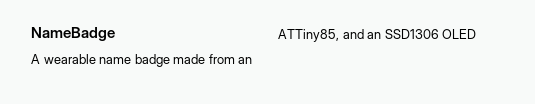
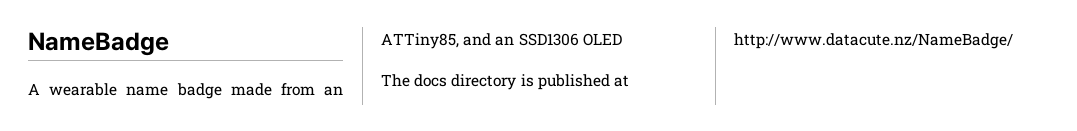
+ The docs directory is published at http://www.datacute.nz/NameBadge/

